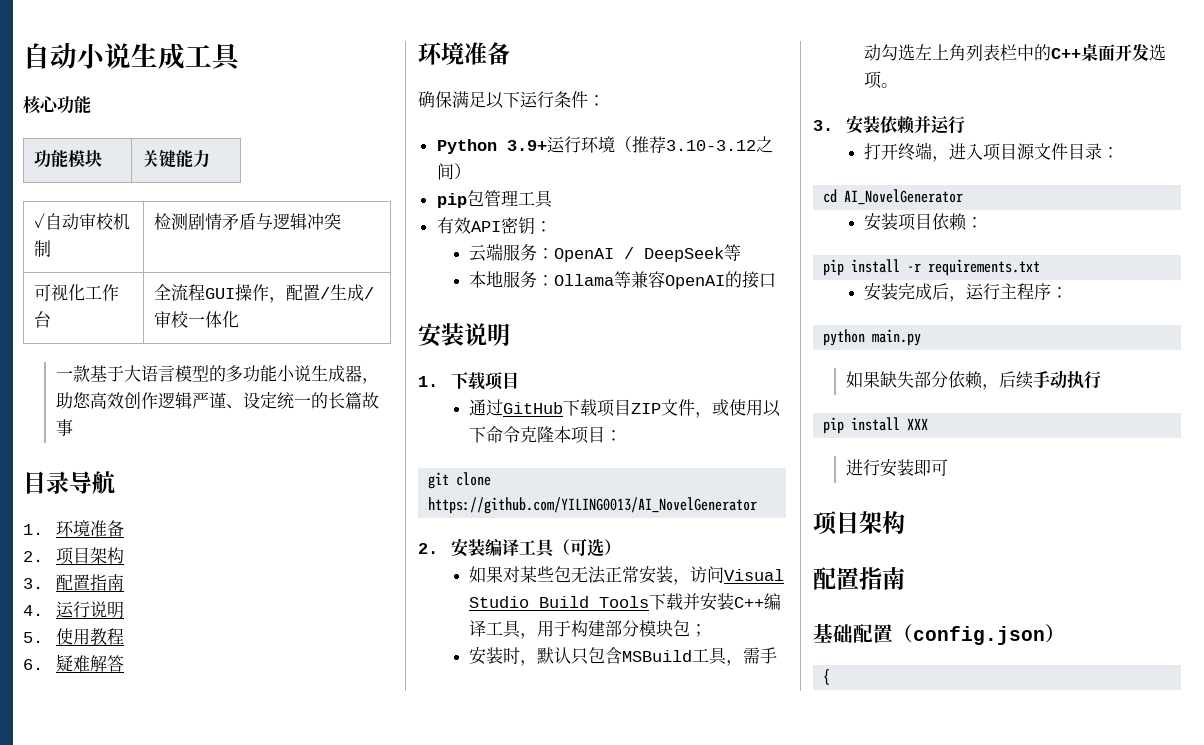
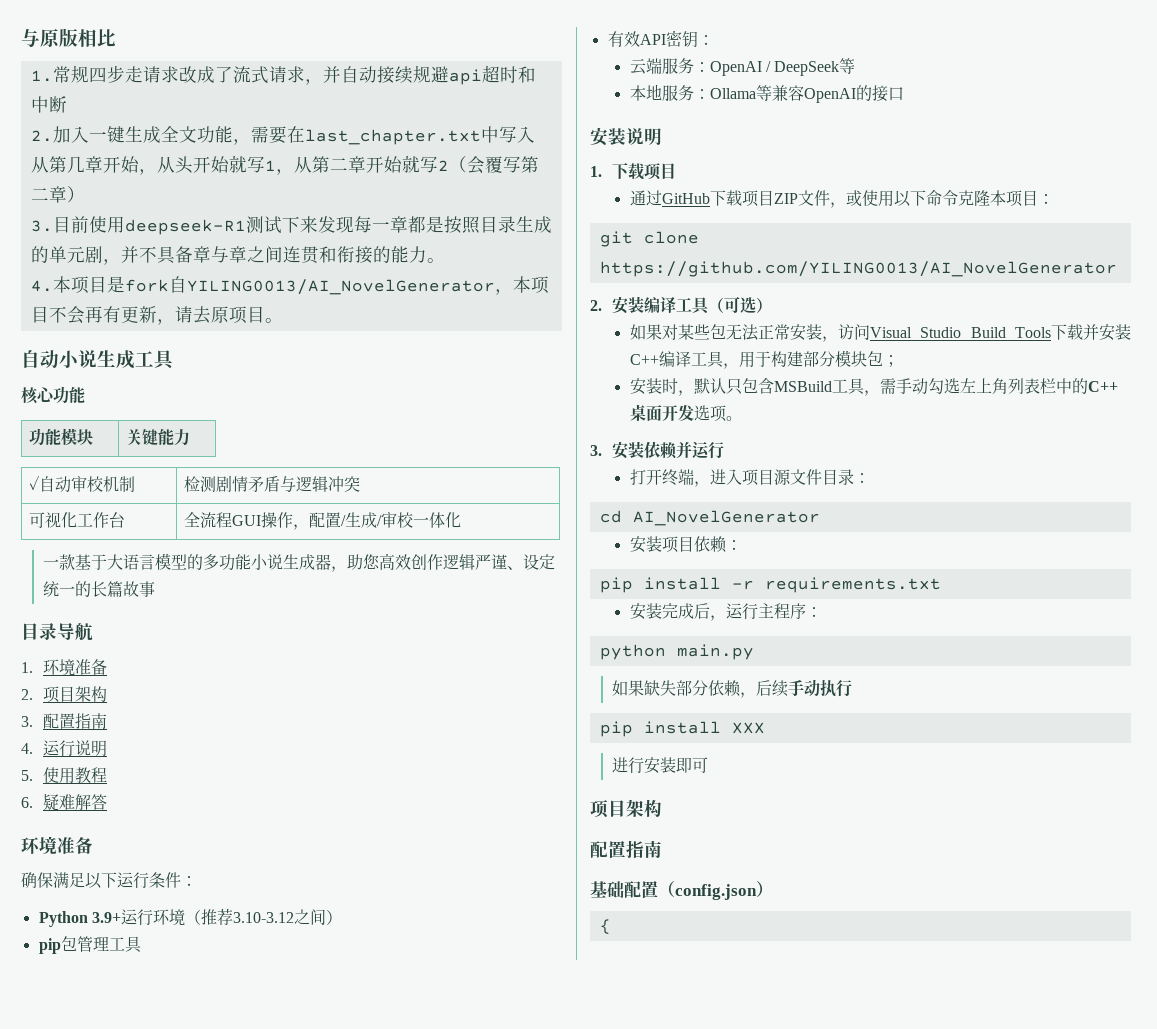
+ 与原版相比
+ 1.常规四步走请求改成了流式请求，并自动接续规避api超时和中断
+ 2.加入一键生成全文功能，需要在last_chapter.txt中写入从第几章开始，从头开始就写1，从第二章开始就写2（会覆写第二章）
+ 3.目前使用deepseek-R1测试下来发现每一章都是按照目录生成的单元剧，并不具备章与章之间连贯和衔接的能力。
+ 4.本项目是fork自YILING0013/AI_NovelGenerator，本项目不会再有更新，请去原项目。

